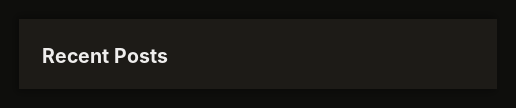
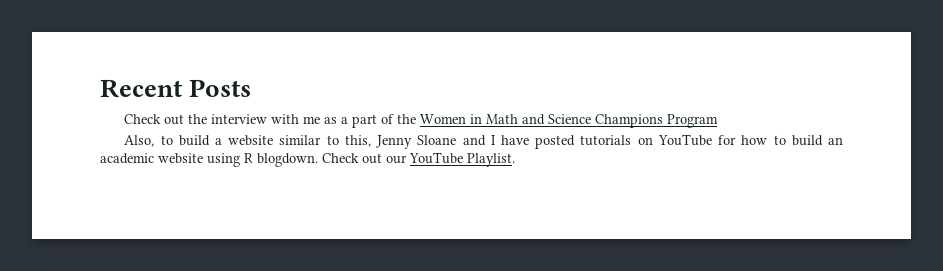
+ Check out the interview with me as a part of the Women in Math and Science Champions Program
+ Also, to build a website similar to this, Jenny Sloane and I have posted tutorials on YouTube for how to build an academic website using R blogdown. Check out our YouTube Playlist.

